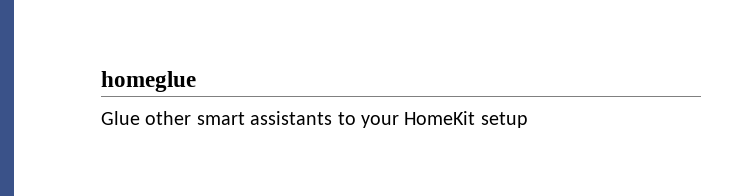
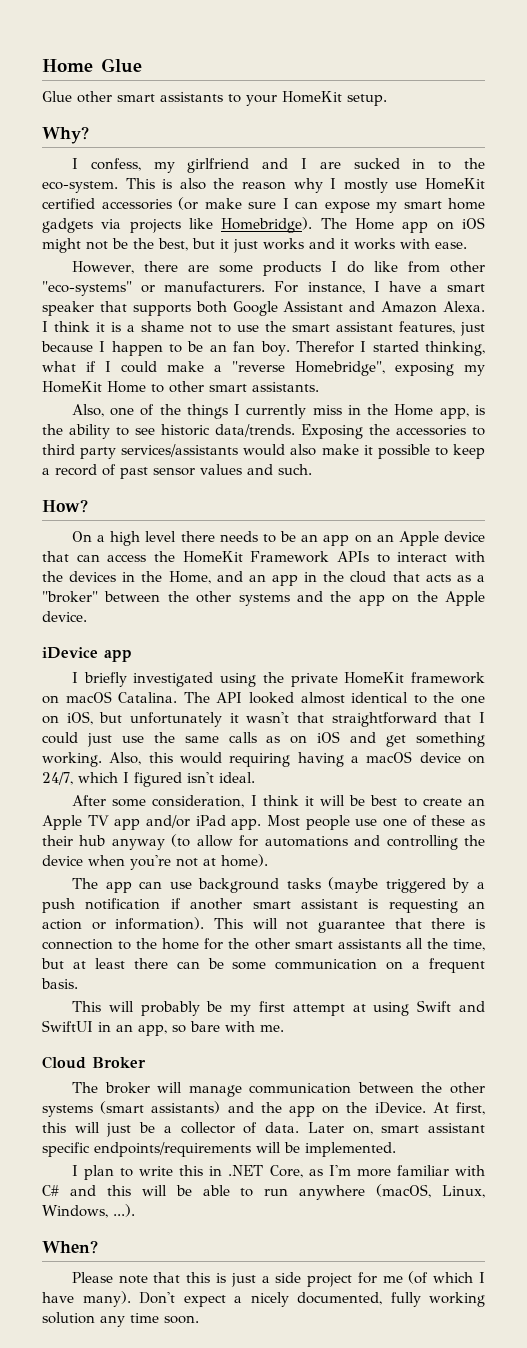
- homeglue
+ Home Glue
- Glue other smart assistants to your HomeKit setup
+ Glue other smart assistants to your HomeKit setup.
+ Why?
+ I confess, my girlfriend and I are sucked in to the eco-system. This is also the reason why I mostly use HomeKit certified accessories (or make sure I can expose my smart home gadgets via projects like Homebridge). The Home app on iOS might not be the best, but it just works and it works with ease.
+ However, there are some products I do like from other "eco-systems" or manufacturers. For instance, I have a smart speaker that supports both Google Assistant and Amazon Alexa. I think it is a shame not to use the smart assistant features, just because I happen to be an fan boy. Therefor I started thinking, what if I could make a "reverse Homebridge", exposing my HomeKit Home to other smart assistants.
+ Also, one of the things I currently miss in the Home app, is the ability to see historic data/trends. Exposing the accessories to third party services/assistants would also make it possible to keep a record of past sensor values and such.
+ How?
+ On a high level there needs to be an app on an Apple device that can access the HomeKit Framework APIs to interact with the devices in the Home, and an app in the cloud that acts as a "broker" between the other systems and the app on the Apple device.
+ iDevice app
+ I briefly investigated using the private HomeKit framework on macOS Catalina. The API looked almost identical to the one on iOS, but unfortunately it wasn't that straightforward that I could just use the same calls as on iOS and get something working. Also, this would requiring having a macOS device on 24/7, which I figured isn't ideal.
+ After some consideration, I think it will be best to create an Apple TV app and/or iPad app. Most people use one of these as their hub anyway (to allow for automations and controlling the device when you're not at home).
+ The app can use background tasks (maybe triggered by a push notification if another smart assistant is requesting an action or information). This will not guarantee that there is connection to the home for the other smart assistants all the time, but at least there can be some communication on a frequent basis.
+ This will probably be my first attempt at using Swift and SwiftUI in an app, so bare with me.
+ Cloud Broker
+ The broker will manage communication between the other systems (smart assistants) and the app on the iDevice. At first, this will just be a collector of data. Later on, smart assistant specific endpoints/requirements will be implemented.
+ I plan to write this in .NET Core, as I'm more familiar with C# and this will be able to run anywhere (macOS, Linux, Windows, ...).
+ When?
+ Please note that this is just a side project for me (of which I have many). Don't expect a nicely documented, fully working solution any time soon.

